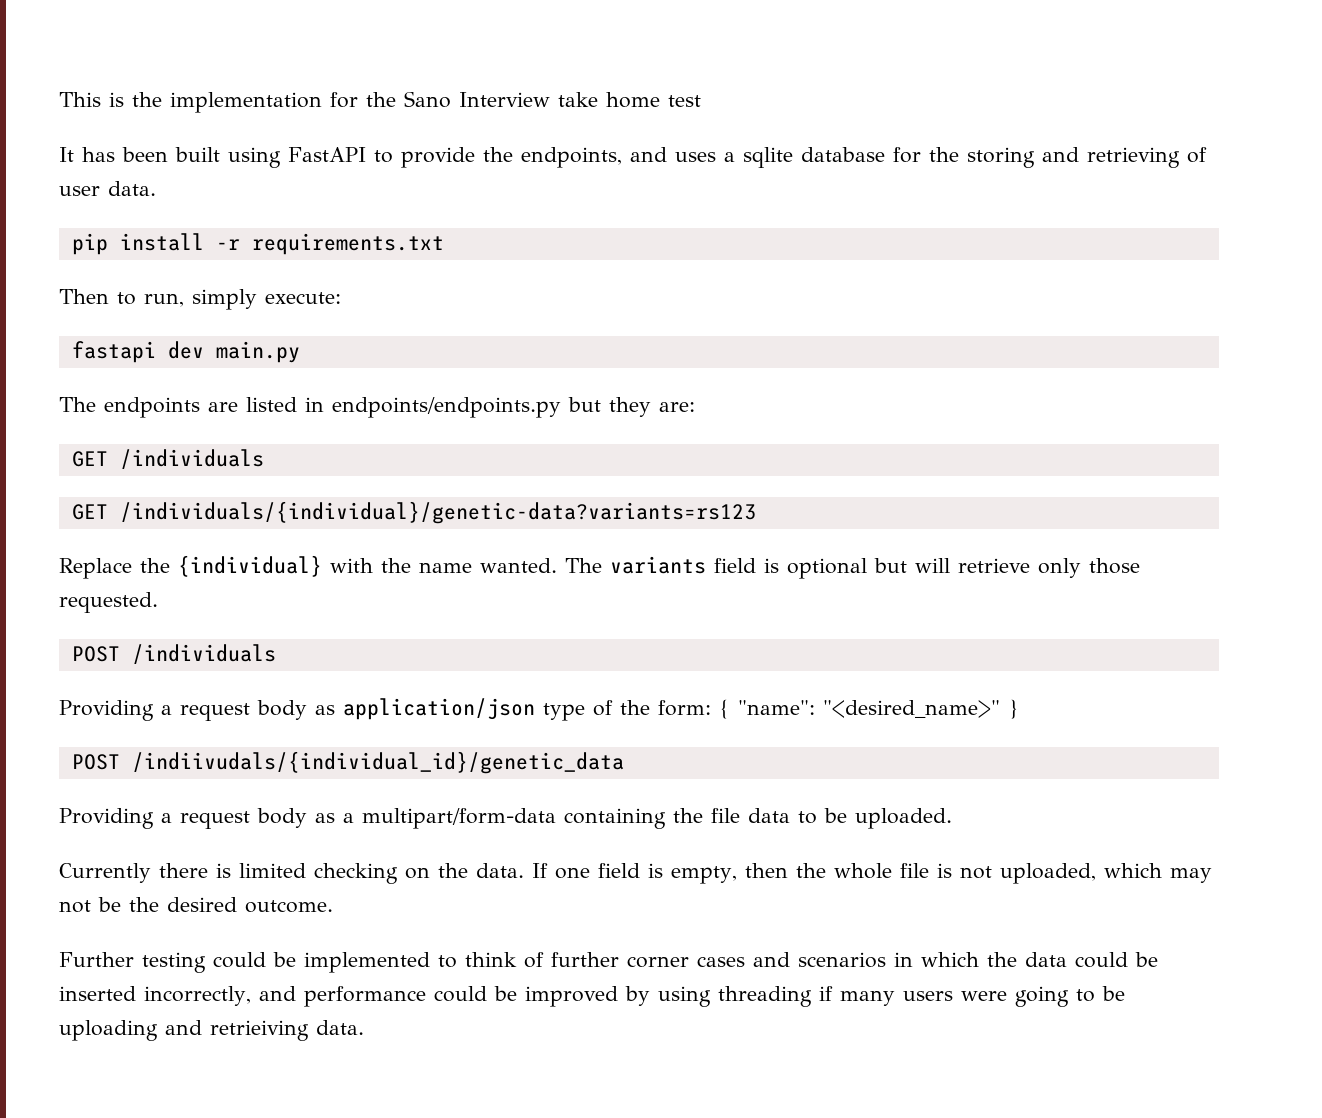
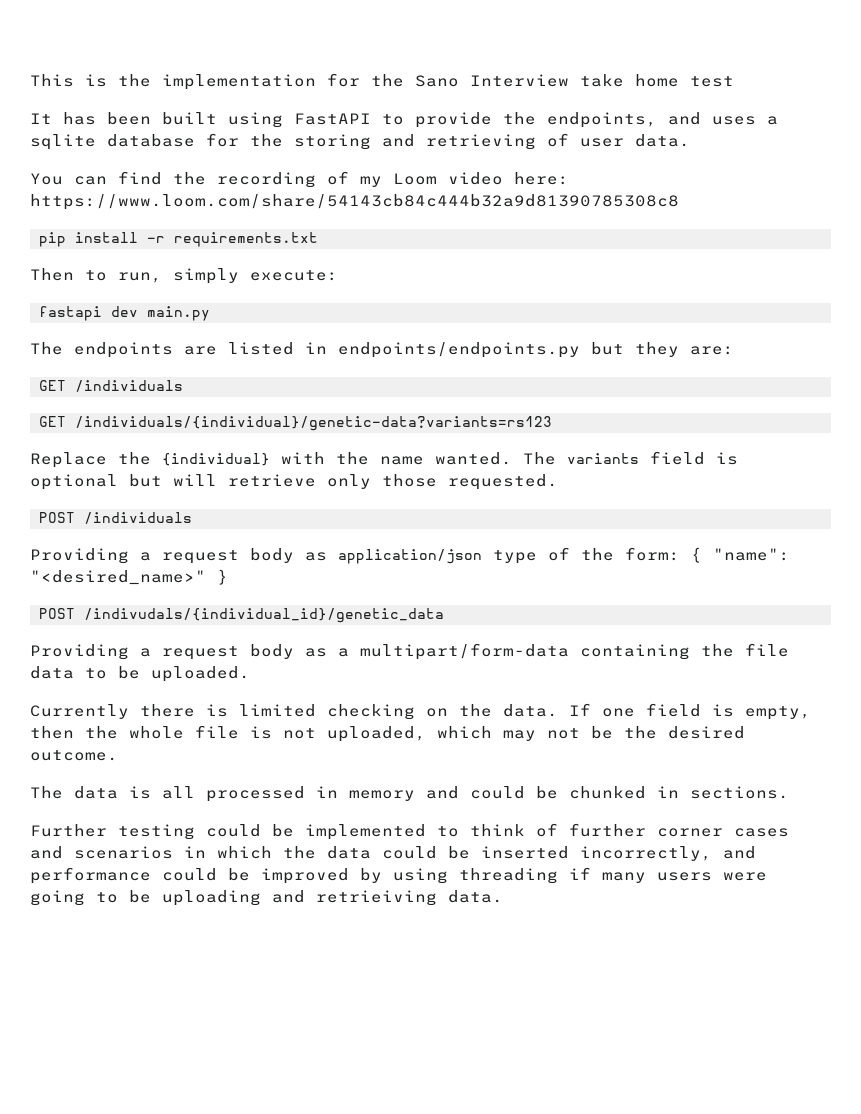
+ You can find the recording of my Loom video here: https://www.loom.com/share/54143cb84c444b32a9d81390785308c8
- POST /indiivudals/{individual_id}/genetic_data
+ POST /indivudals/{individual_id}/genetic_data
+ The data is all processed in memory and could be chunked in sections.

